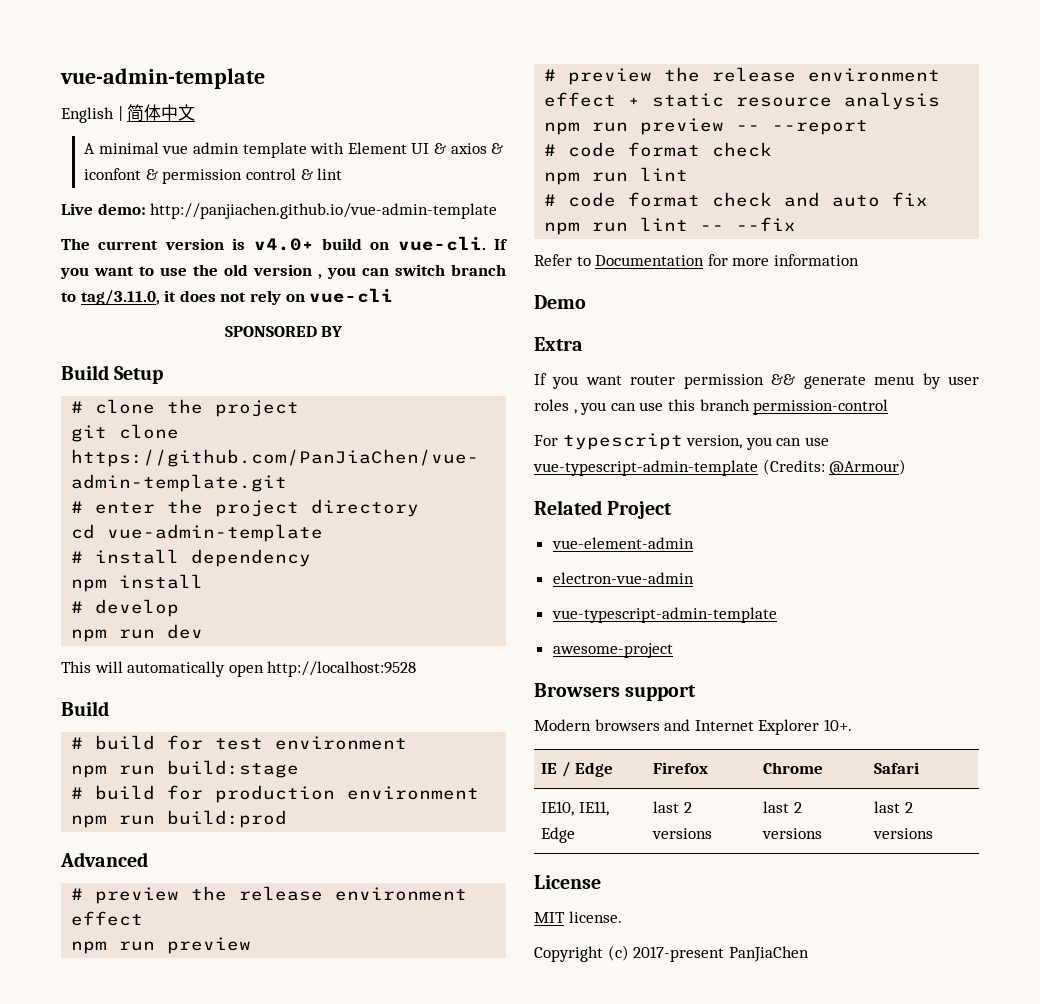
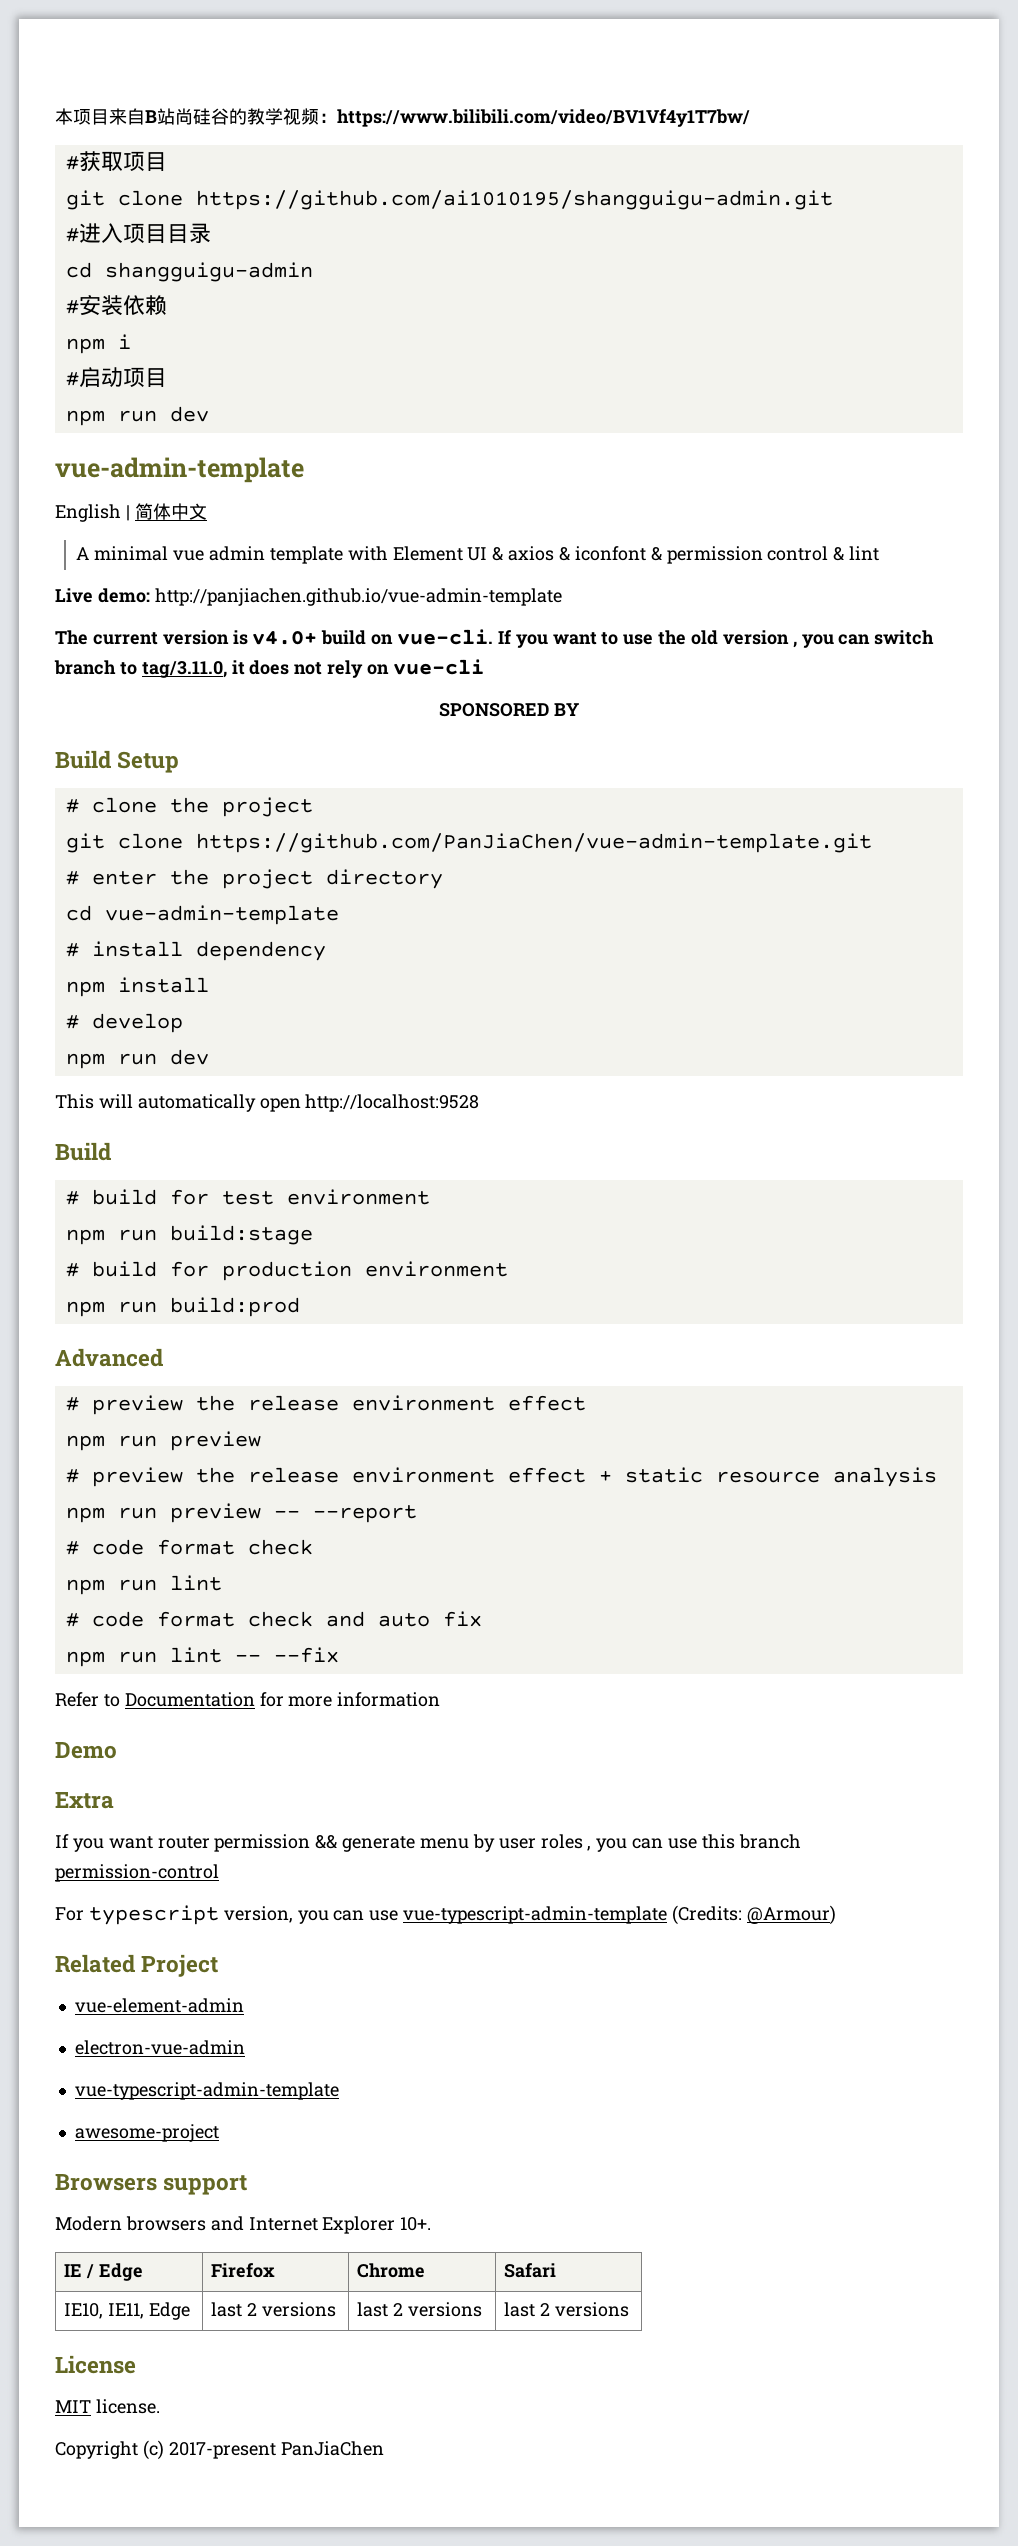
+ 本项目来自B站尚硅谷的教学视频：https://www.bilibili.com/video/BV1Vf4y1T7bw/
+ #获取项目
+ git clone https://github.com/ai1010195/shangguigu-admin.git
+ #进入项目目录
+ cd shangguigu-admin
+ #安装依赖
+ npm i
+ #启动项目
+ npm run dev

